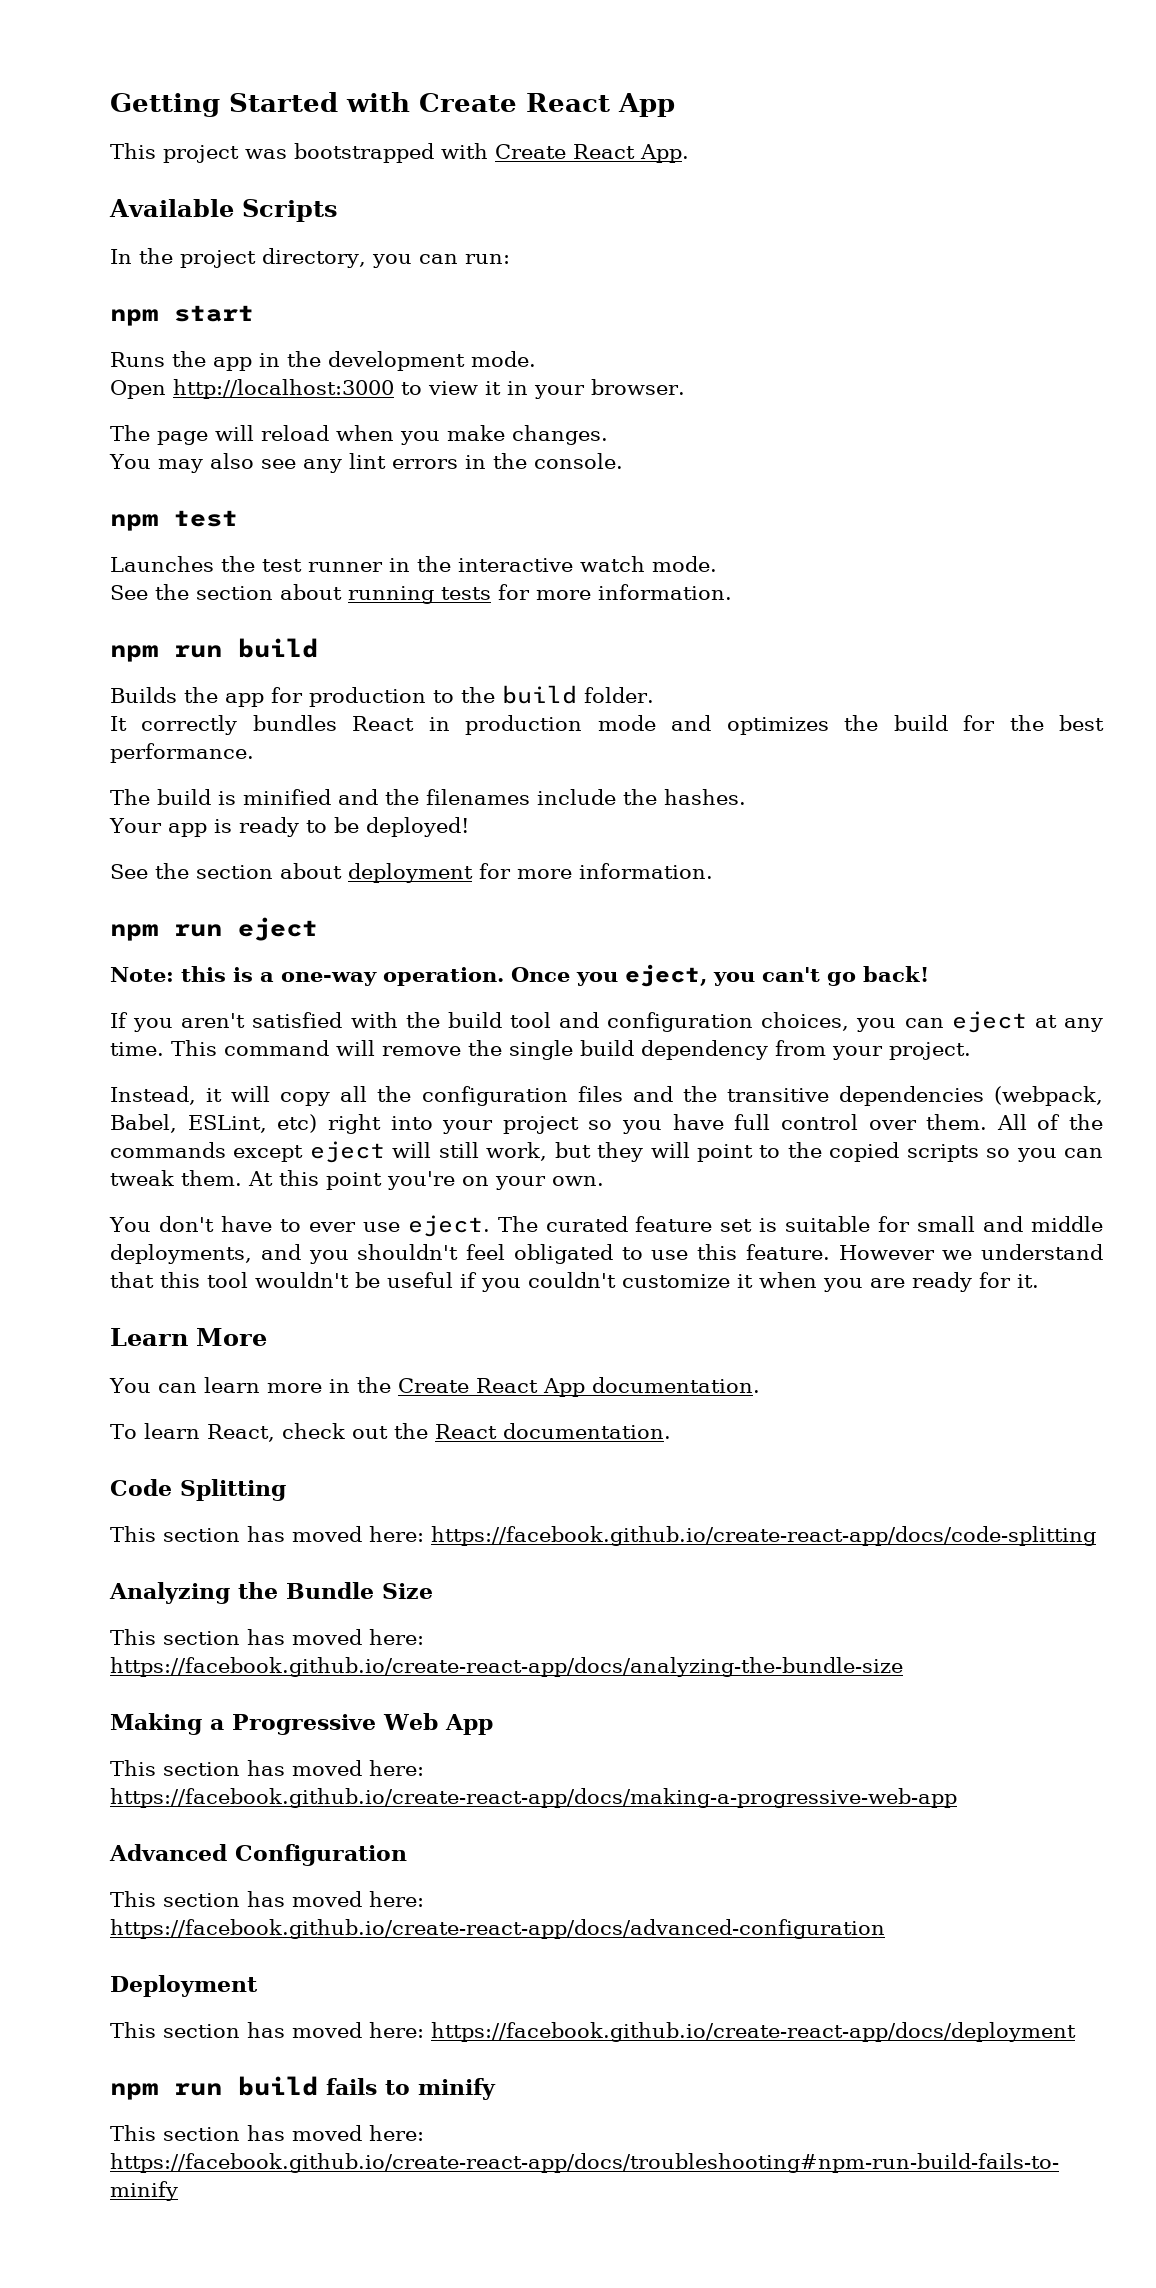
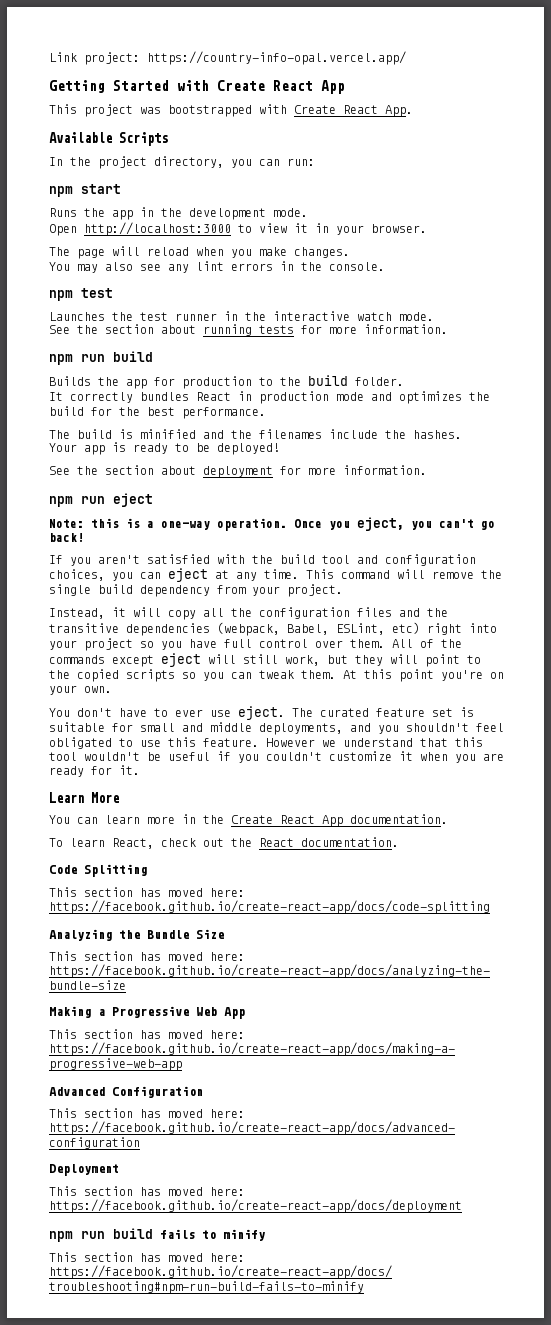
+ Link project: https://country-info-opal.vercel.app/

